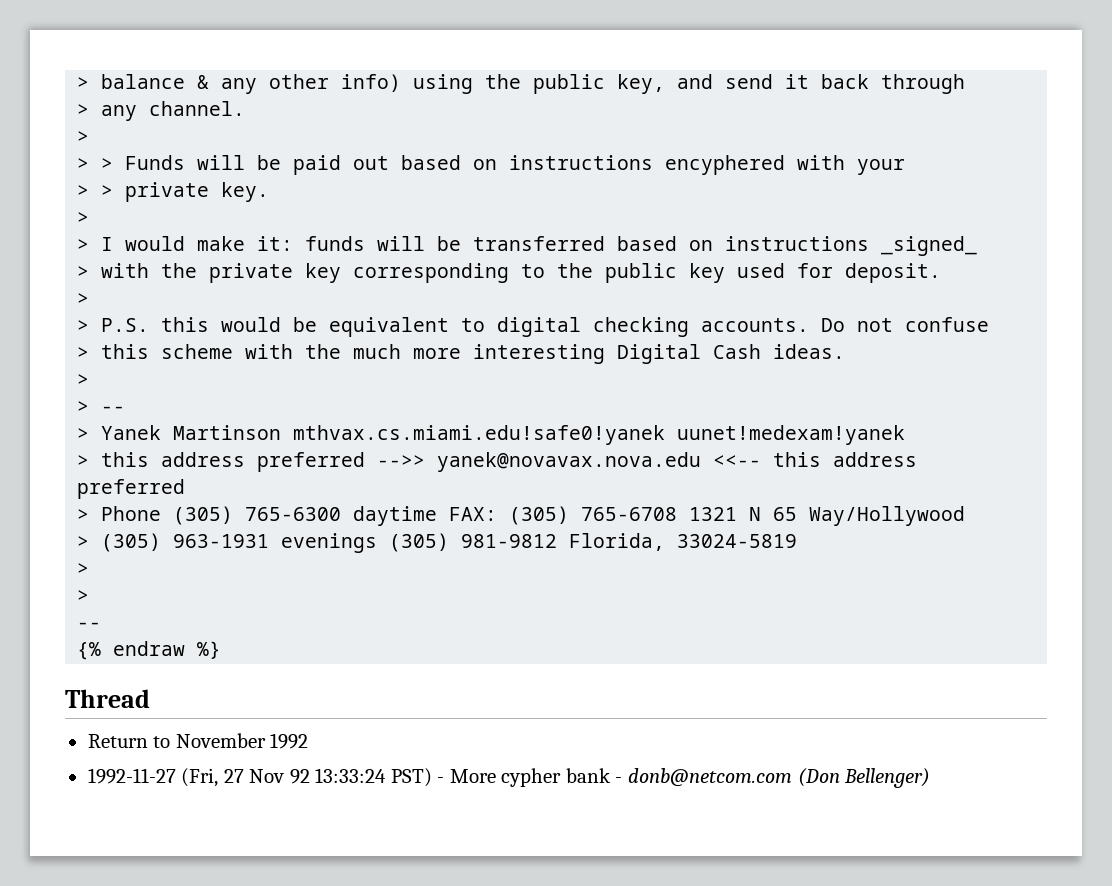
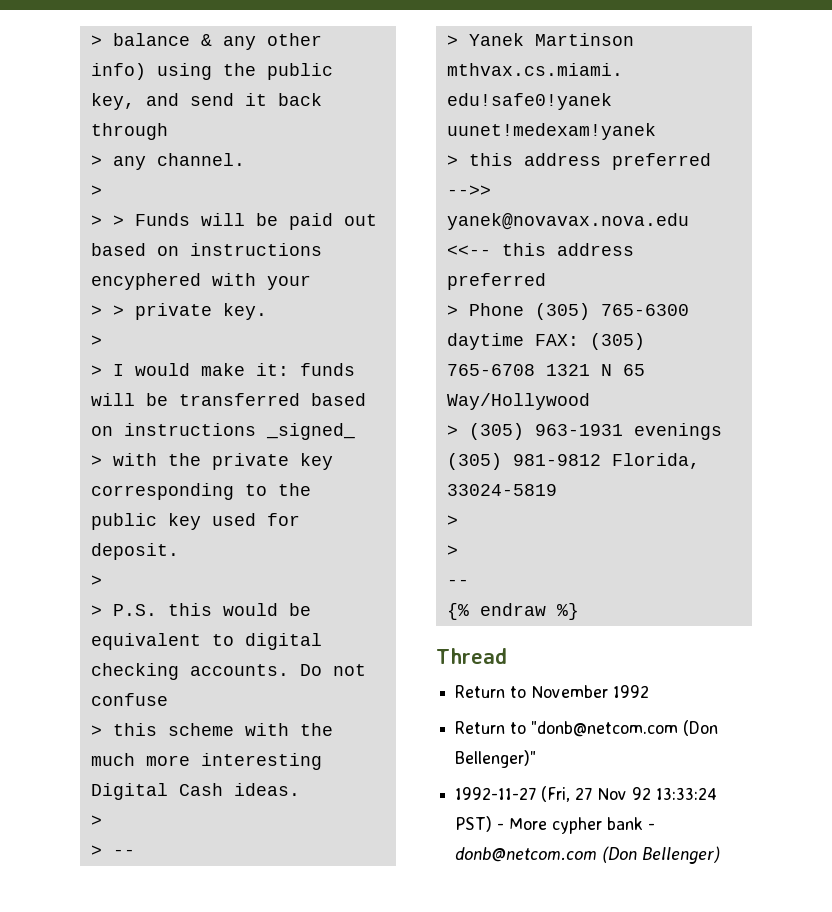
+ Return to "donb@netcom.com (Don Bellenger)"

